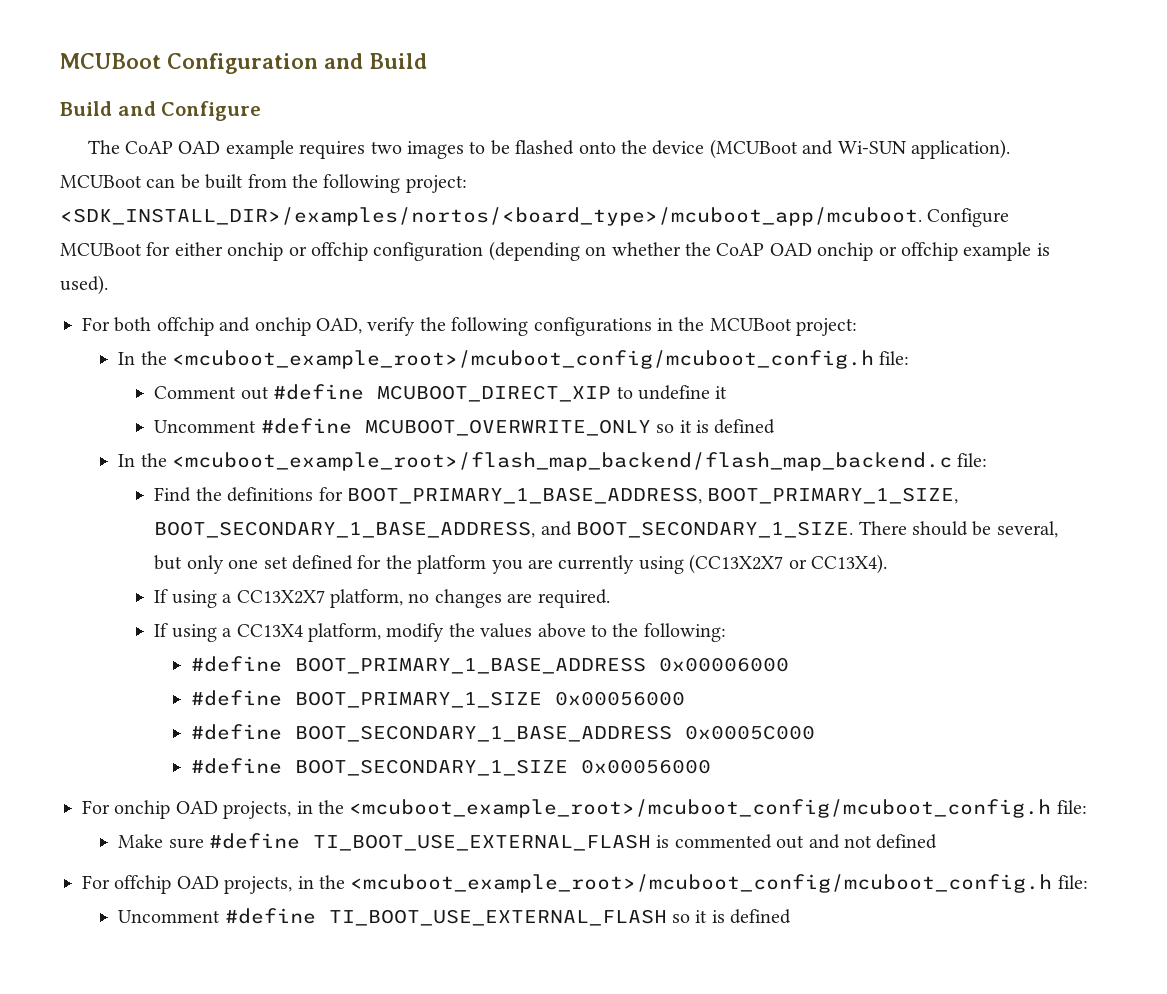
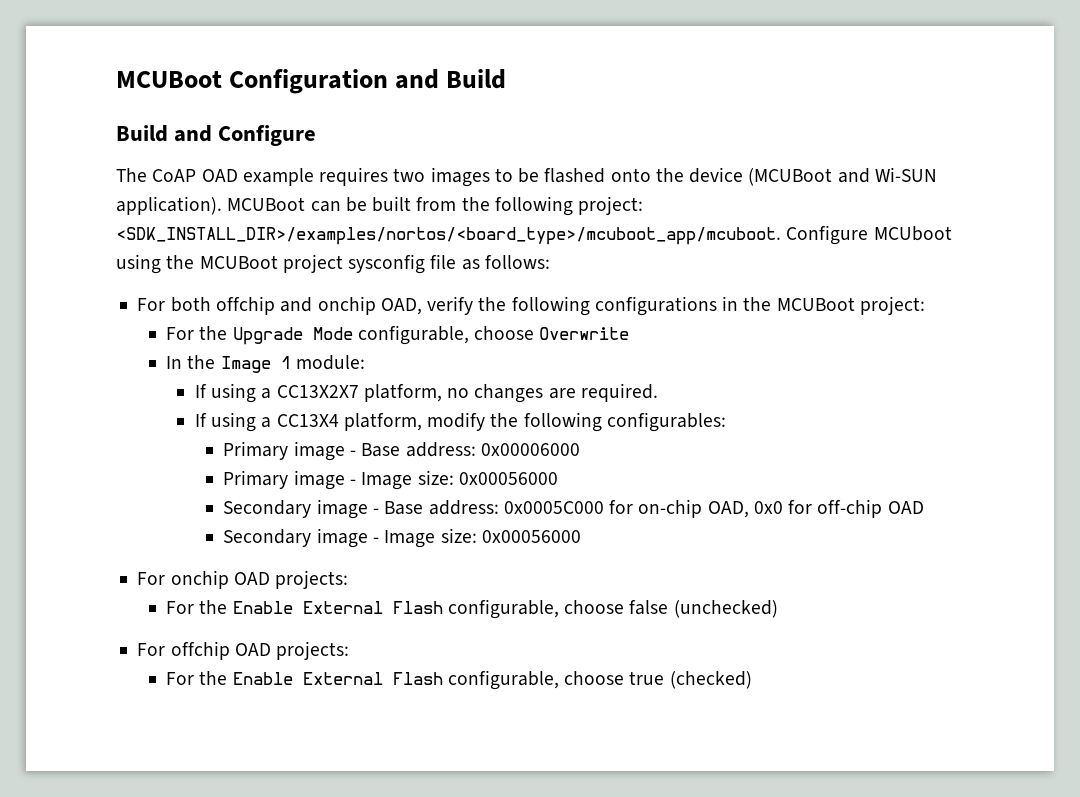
- Configure MCUBoot for either onchip or offchip configuration (depending on whether the CoAP OAD onchip or offchip example is used).
+ Configure MCUboot using the MCUBoot project sysconfig file as follows:
- In the <mcuboot_example_root>/mcuboot_config/mcuboot_config.h file:
- Comment out #define MCUBOOT_DIRECT_XIP to undefine it
- Uncomment #define MCUBOOT_OVERWRITE_ONLY so it is defined
- In the <mcuboot_example_root>/flash_map_backend/flash_map_backend.c file:
- Find the definitions for BOOT_PRIMARY_1_BASE_ADDRESS, BOOT_PRIMARY_1_SIZE, BOOT_SECONDARY_1_BASE_ADDRESS, and BOOT_SECONDARY_1_SIZE. There should be several, but only one set defined for the platform you are currently using (CC13X2X7 or CC13X4).
+ For the Upgrade Mode configurable, choose Overwrite
+ In the Image 1 module:
- If using a CC13X4 platform, modify the values above to the following:
- #define BOOT_PRIMARY_1_BASE_ADDRESS 0x00006000
- #define BOOT_PRIMARY_1_SIZE 0x00056000
- #define BOOT_SECONDARY_1_BASE_ADDRESS 0x0005C000
- #define BOOT_SECONDARY_1_SIZE 0x00056000
- For onchip OAD projects, in the <mcuboot_example_root>/mcuboot_config/mcuboot_config.h file:
- Make sure #define TI_BOOT_USE_EXTERNAL_FLASH is commented out and not defined
- For offchip OAD projects, in the <mcuboot_example_root>/mcuboot_config/mcuboot_config.h file:
- Uncomment #define TI_BOOT_USE_EXTERNAL_FLASH so it is defined
+ If using a CC13X4 platform, modify the following configurables:
+ Primary image - Base address: 0x00006000
+ Primary image - Image size: 0x00056000
+ Secondary image - Base address: 0x0005C000 for on-chip OAD, 0x0 for off-chip OAD
+ Secondary image - Image size: 0x00056000
+ For onchip OAD projects:
+ For the Enable External Flash configurable, choose false (unchecked)
+ For offchip OAD projects:
+ For the Enable External Flash configurable, choose true (checked)

